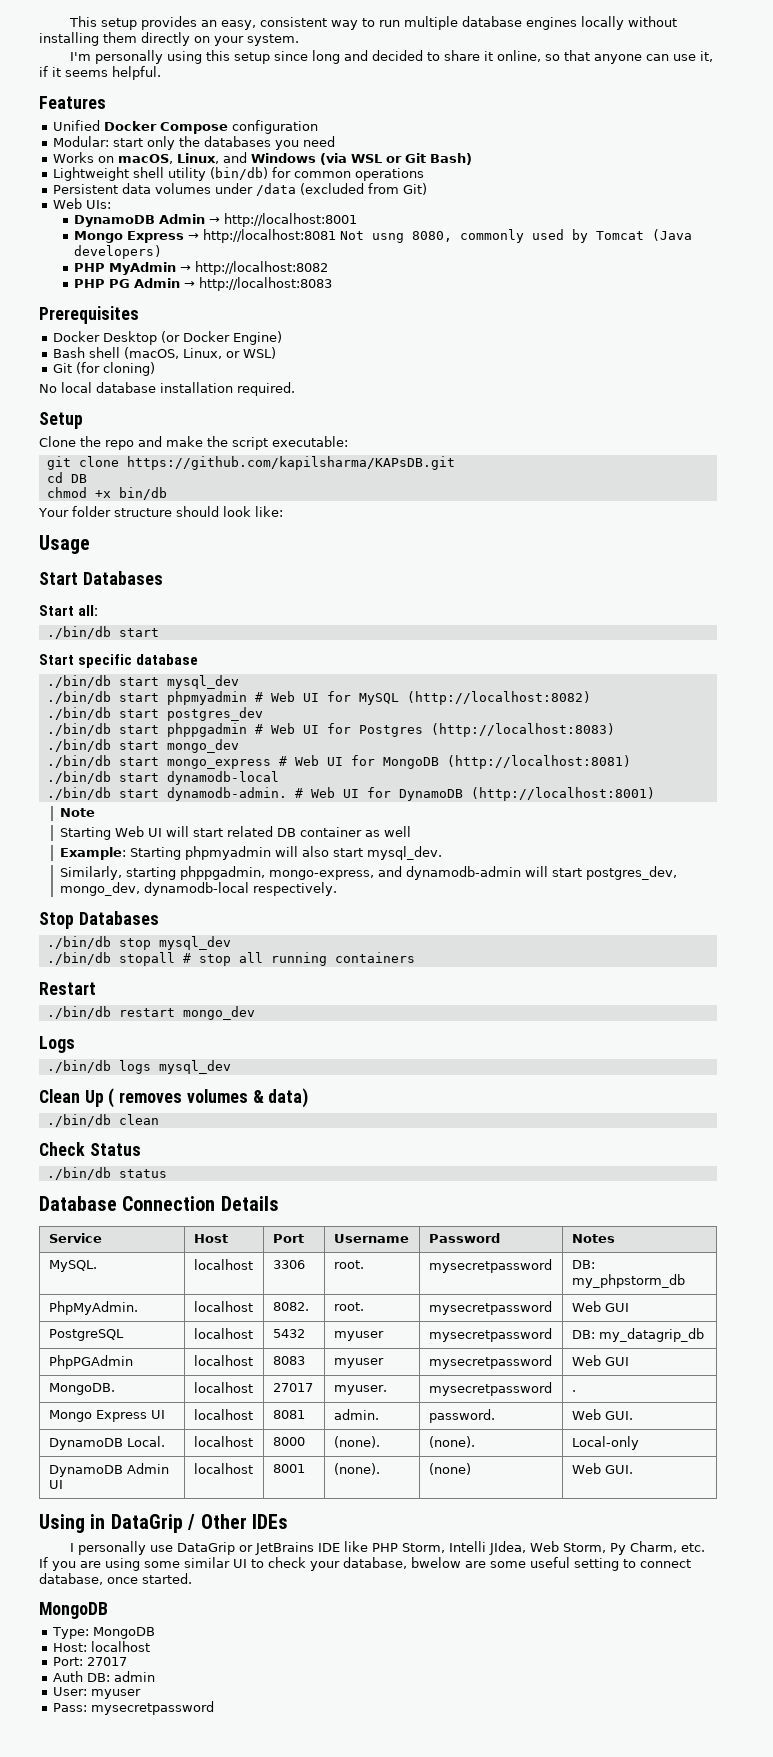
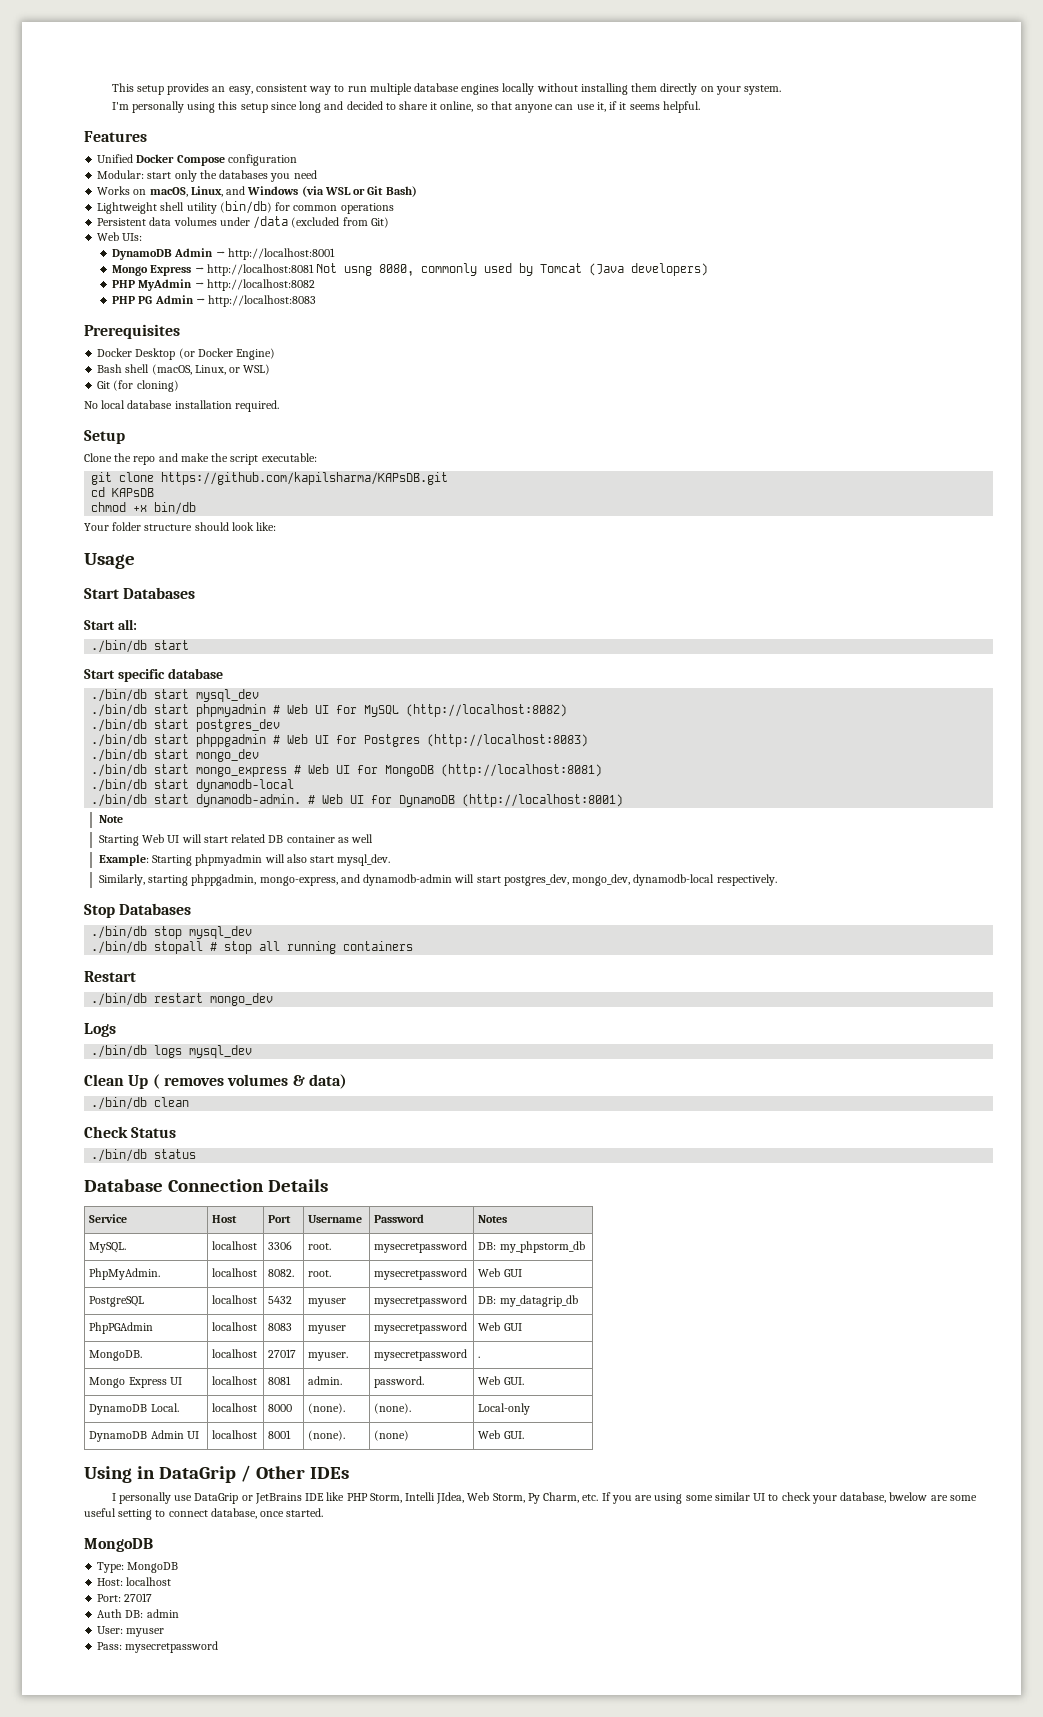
- cd DB
+ cd KAPsDB

